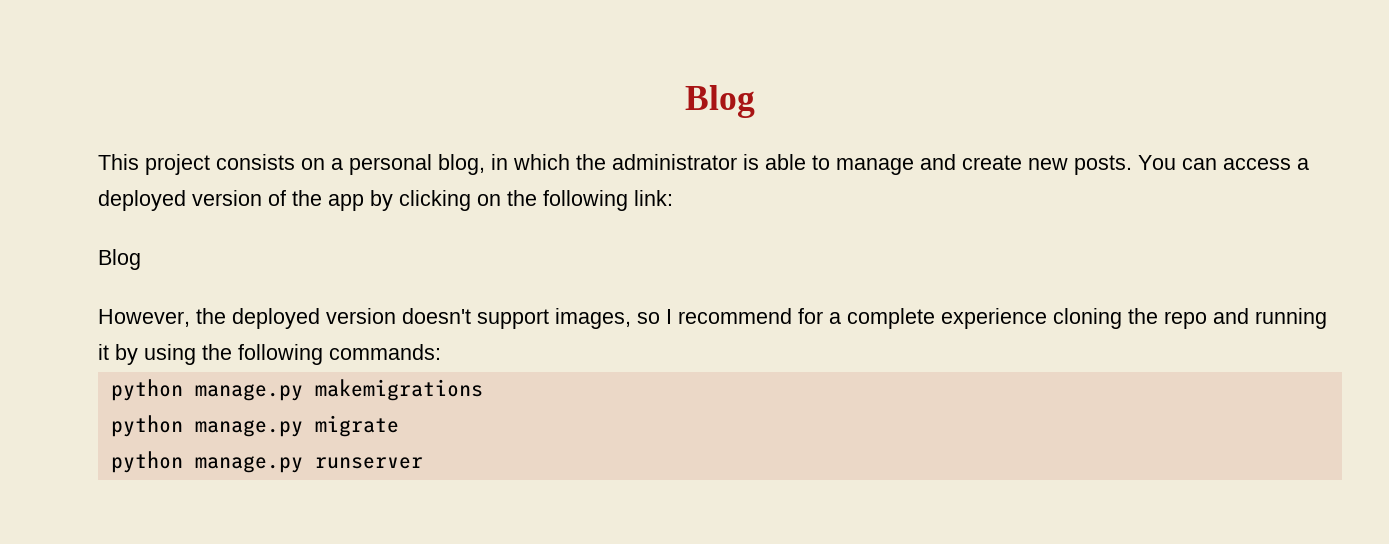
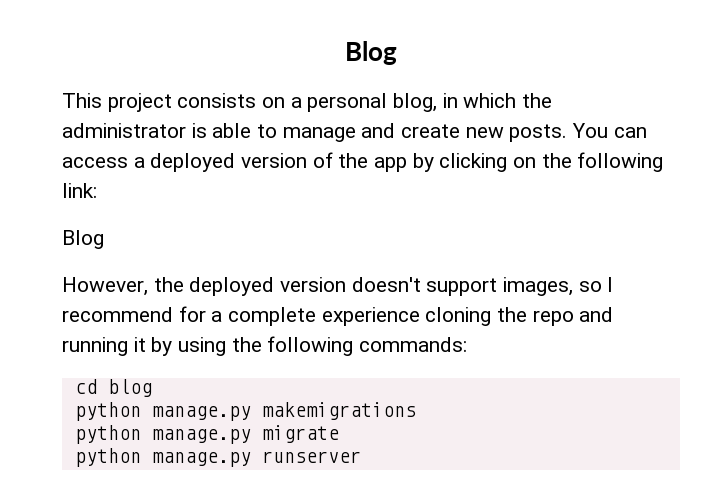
+ cd blog

